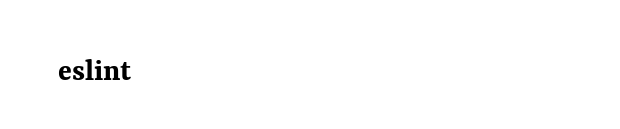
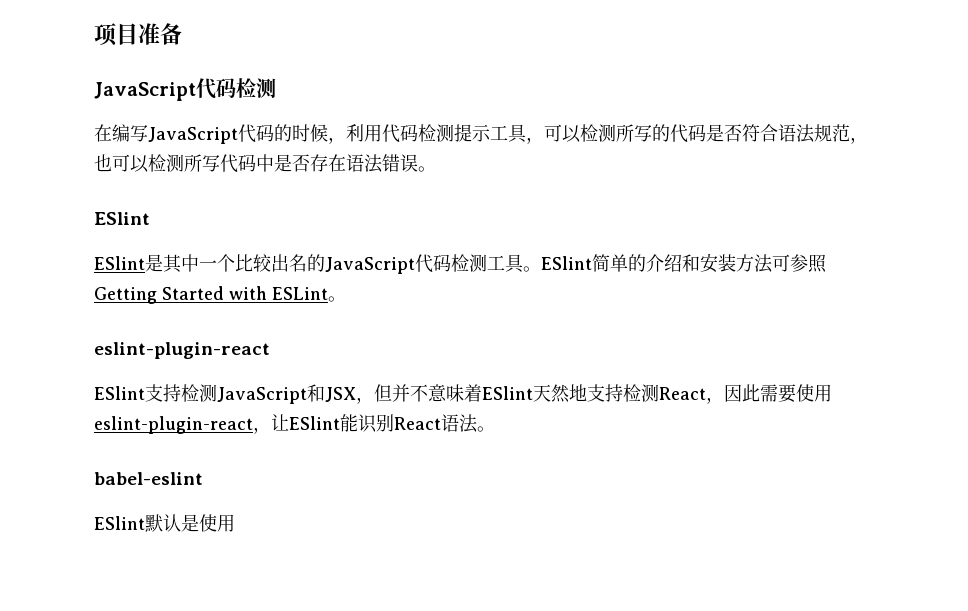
- eslint
+ 项目准备
+ JavaScript代码检测
+ 在编写JavaScript代码的时候，利用代码检测提示工具，可以检测所写的代码是否符合语法规范，也可以检测所写代码中是否存在语法错误。
+ ESlint
+ ESlint是其中一个比较出名的JavaScript代码检测工具。ESlint简单的介绍和安装方法可参照Getting Started with ESLint。
+ eslint-plugin-react
+ ESlint支持检测JavaScript和JSX，但并不意味着ESlint天然地支持检测React，因此需要使用eslint-plugin-react，让ESlint能识别React语法。
+ babel-eslint
+ ESlint默认是使用

